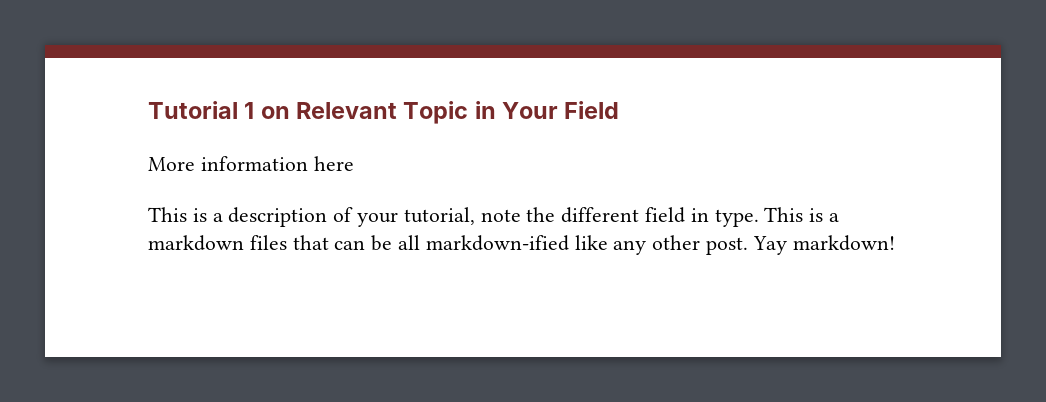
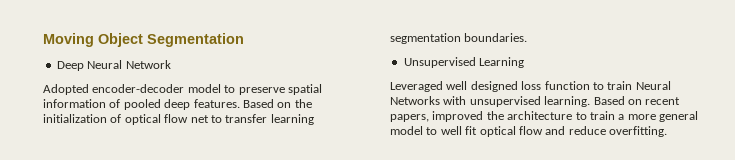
- Tutorial 1 on Relevant Topic in Your Field
- More information here
- This is a description of your tutorial, note the different field in type. This is a markdown files that can be all markdown-ified like any other post. Yay markdown!
+ Moving Object Segmentation
+ Deep Neural Network
+ Adopted encoder-decoder model to preserve spatial information of pooled deep features. Based on the initialization of optical flow net to transfer learning segmentation boundaries.
+ Unsupervised Learning
+ Leveraged well designed loss function to train Neural Networks with unsupervised learning. Based on recent papers, improved the architecture to train a more general model to well fit optical flow and reduce overfitting.

